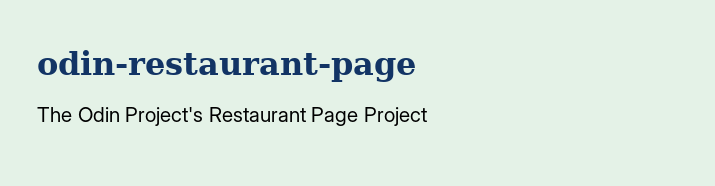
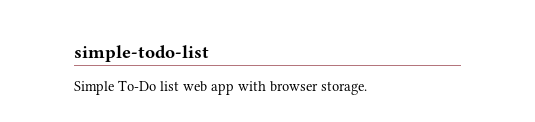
- odin-restaurant-page
- The Odin Project's Restaurant Page Project
+ simple-todo-list
+ Simple To-Do list web app with browser storage.

